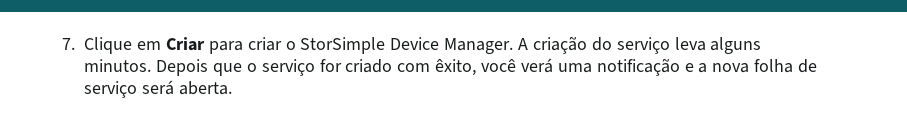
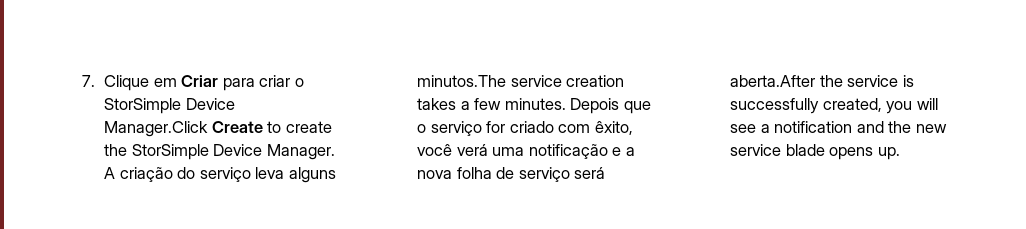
- 7. Clique em Criar para criar o StorSimple Device Manager.
+ 7. Clique em Criar para criar o StorSimple Device Manager.Click Create to create the StorSimple Device Manager.
- A criação do serviço leva alguns minutos.
+ A criação do serviço leva alguns minutos.The service creation takes a few minutes.
- Depois que o serviço for criado com êxito, você verá uma notificação e a nova folha de serviço será aberta.
+ Depois que o serviço for criado com êxito, você verá uma notificação e a nova folha de serviço será aberta.After the service is successfully created, you will see a notification and the new service blade opens up.

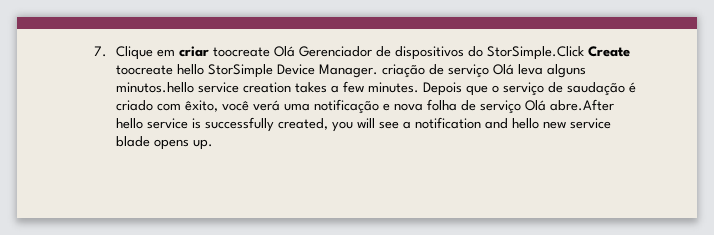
- 7. Clique em Criar para criar o StorSimple Device Manager.Click Create to create the StorSimple Device Manager. A criação do serviço leva alguns minutos.The service creation takes a few minutes.
+ 7. Clique em criar toocreate Olá Gerenciador de dispositivos do StorSimple.Click Create toocreate hello StorSimple Device Manager. criação de serviço Olá leva alguns minutos.hello service creation takes a few minutes.
- Depois que o serviço for criado com êxito, você verá uma notificação e a nova folha de serviço será aberta.After the service is successfully created, you will see a notification and the new service blade opens up.
+ Depois que o serviço de saudação é criado com êxito, você verá uma notificação e nova folha de serviço Olá abre.After hello service is successfully created, you will see a notification and hello new service blade opens up.

